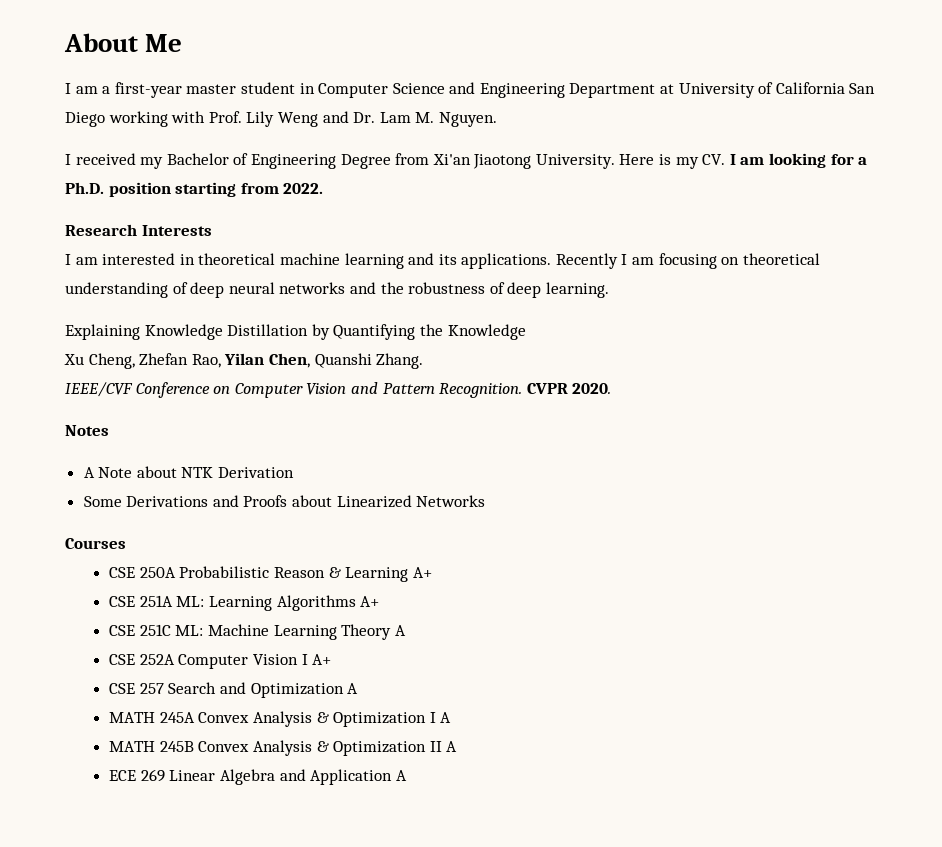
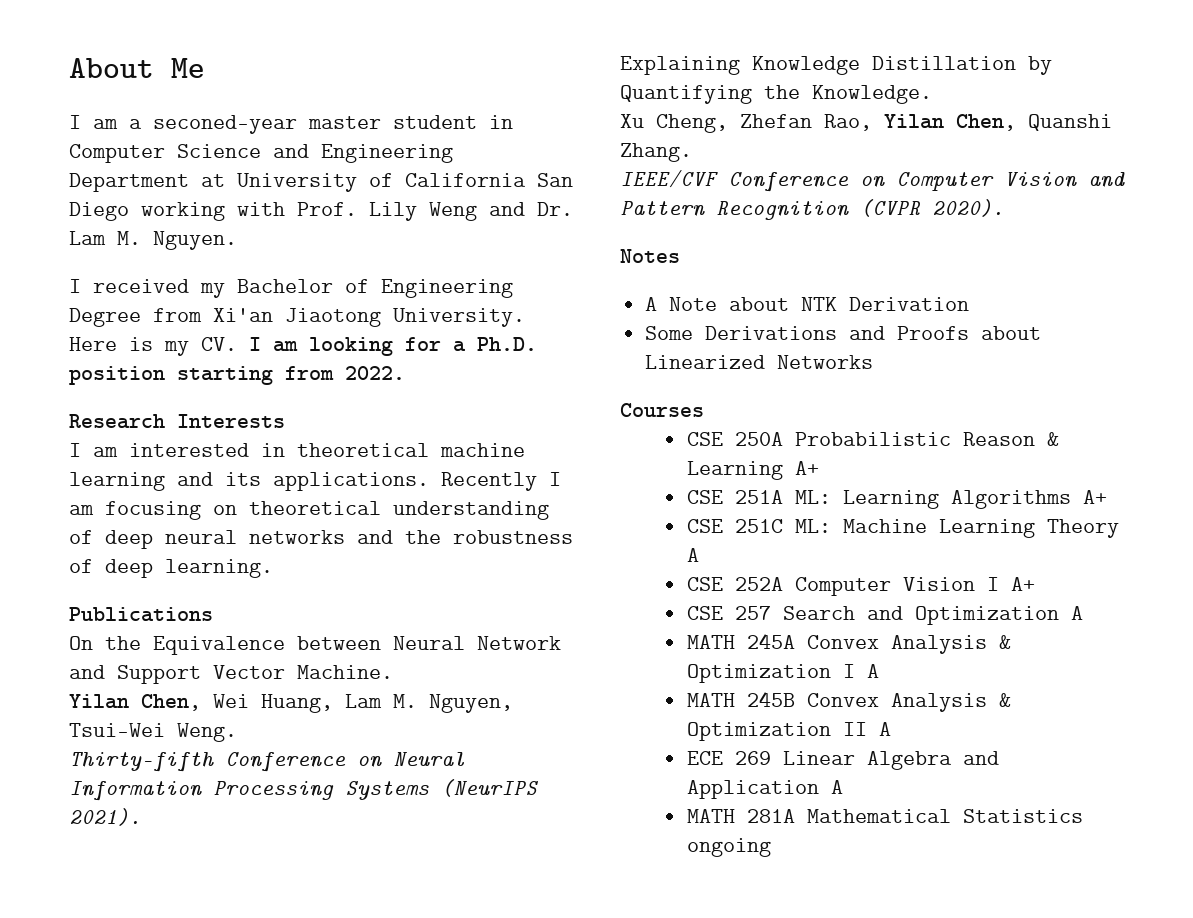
- I am a first-year master student in Computer Science and Engineering Department at University of California San Diego working with Prof. Lily Weng and Dr. Lam M. Nguyen.
+ I am a seconed-year master student in Computer Science and Engineering Department at University of California San Diego working with Prof. Lily Weng and Dr. Lam M. Nguyen.
+ Publications
+ On the Equivalence between Neural Network and Support Vector Machine.
+ Yilan Chen, Wei Huang, Lam M. Nguyen, Tsui-Wei Weng.
+ Thirty-fifth Conference on Neural Information Processing Systems (NeurIPS 2021).
- Explaining Knowledge Distillation by Quantifying the Knowledge
+ Explaining Knowledge Distillation by Quantifying the Knowledge.
- IEEE/CVF Conference on Computer Vision and Pattern Recognition. CVPR 2020.
+ IEEE/CVF Conference on Computer Vision and Pattern Recognition (CVPR 2020).
+ MATH 281A Mathematical Statistics ongoing

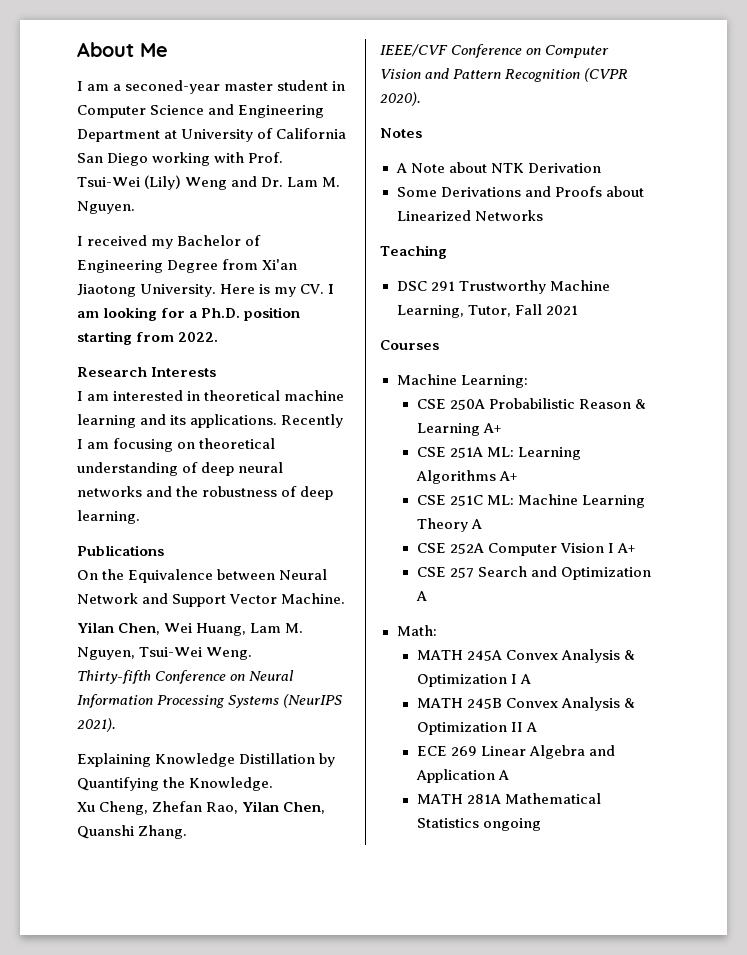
- I am a seconed-year master student in Computer Science and Engineering Department at University of California San Diego working with Prof. Lily Weng and Dr. Lam M. Nguyen.
+ I am a seconed-year master student in Computer Science and Engineering Department at University of California San Diego working with Prof. Tsui-Wei (Lily) Weng and Dr. Lam M. Nguyen.
+ Teaching
+ DSC 291 Trustworthy Machine Learning, Tutor, Fall 2021
+ Machine Learning:
+ Math:

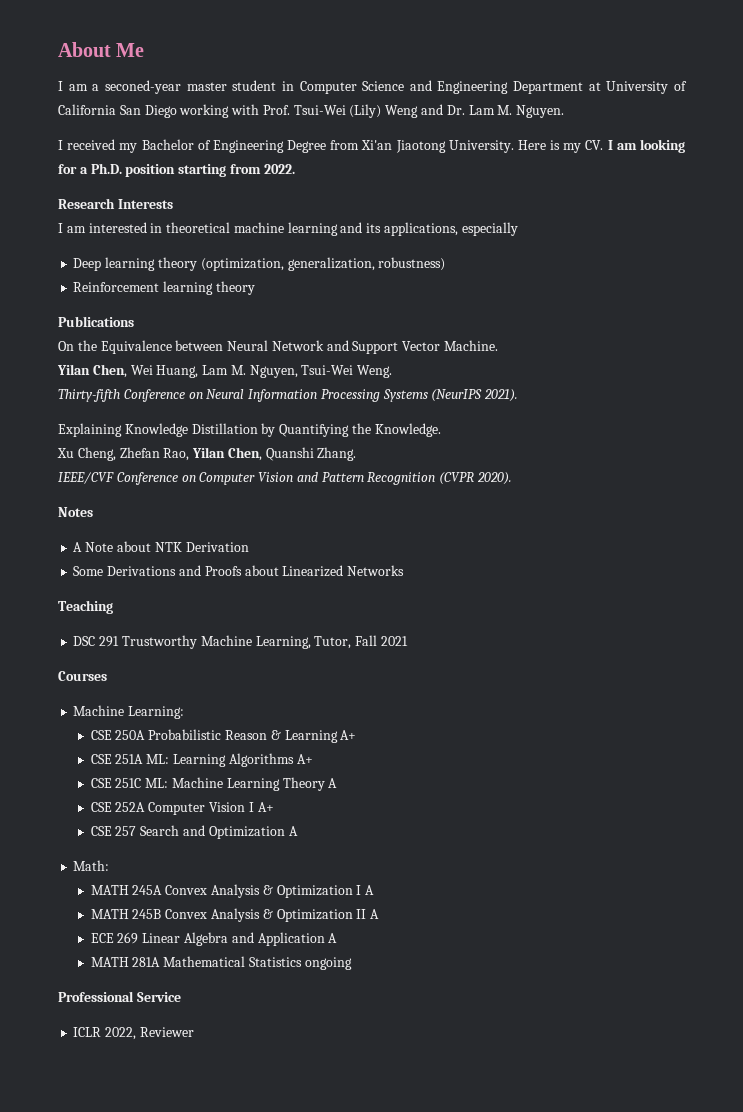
- I am interested in theoretical machine learning and its applications. Recently I am focusing on theoretical understanding of deep neural networks and the robustness of deep learning.
+ I am interested in theoretical machine learning and its applications, especially
+ Deep learning theory (optimization, generalization, robustness)
+ Reinforcement learning theory
+ Professional Service
+ ICLR 2022, Reviewer

